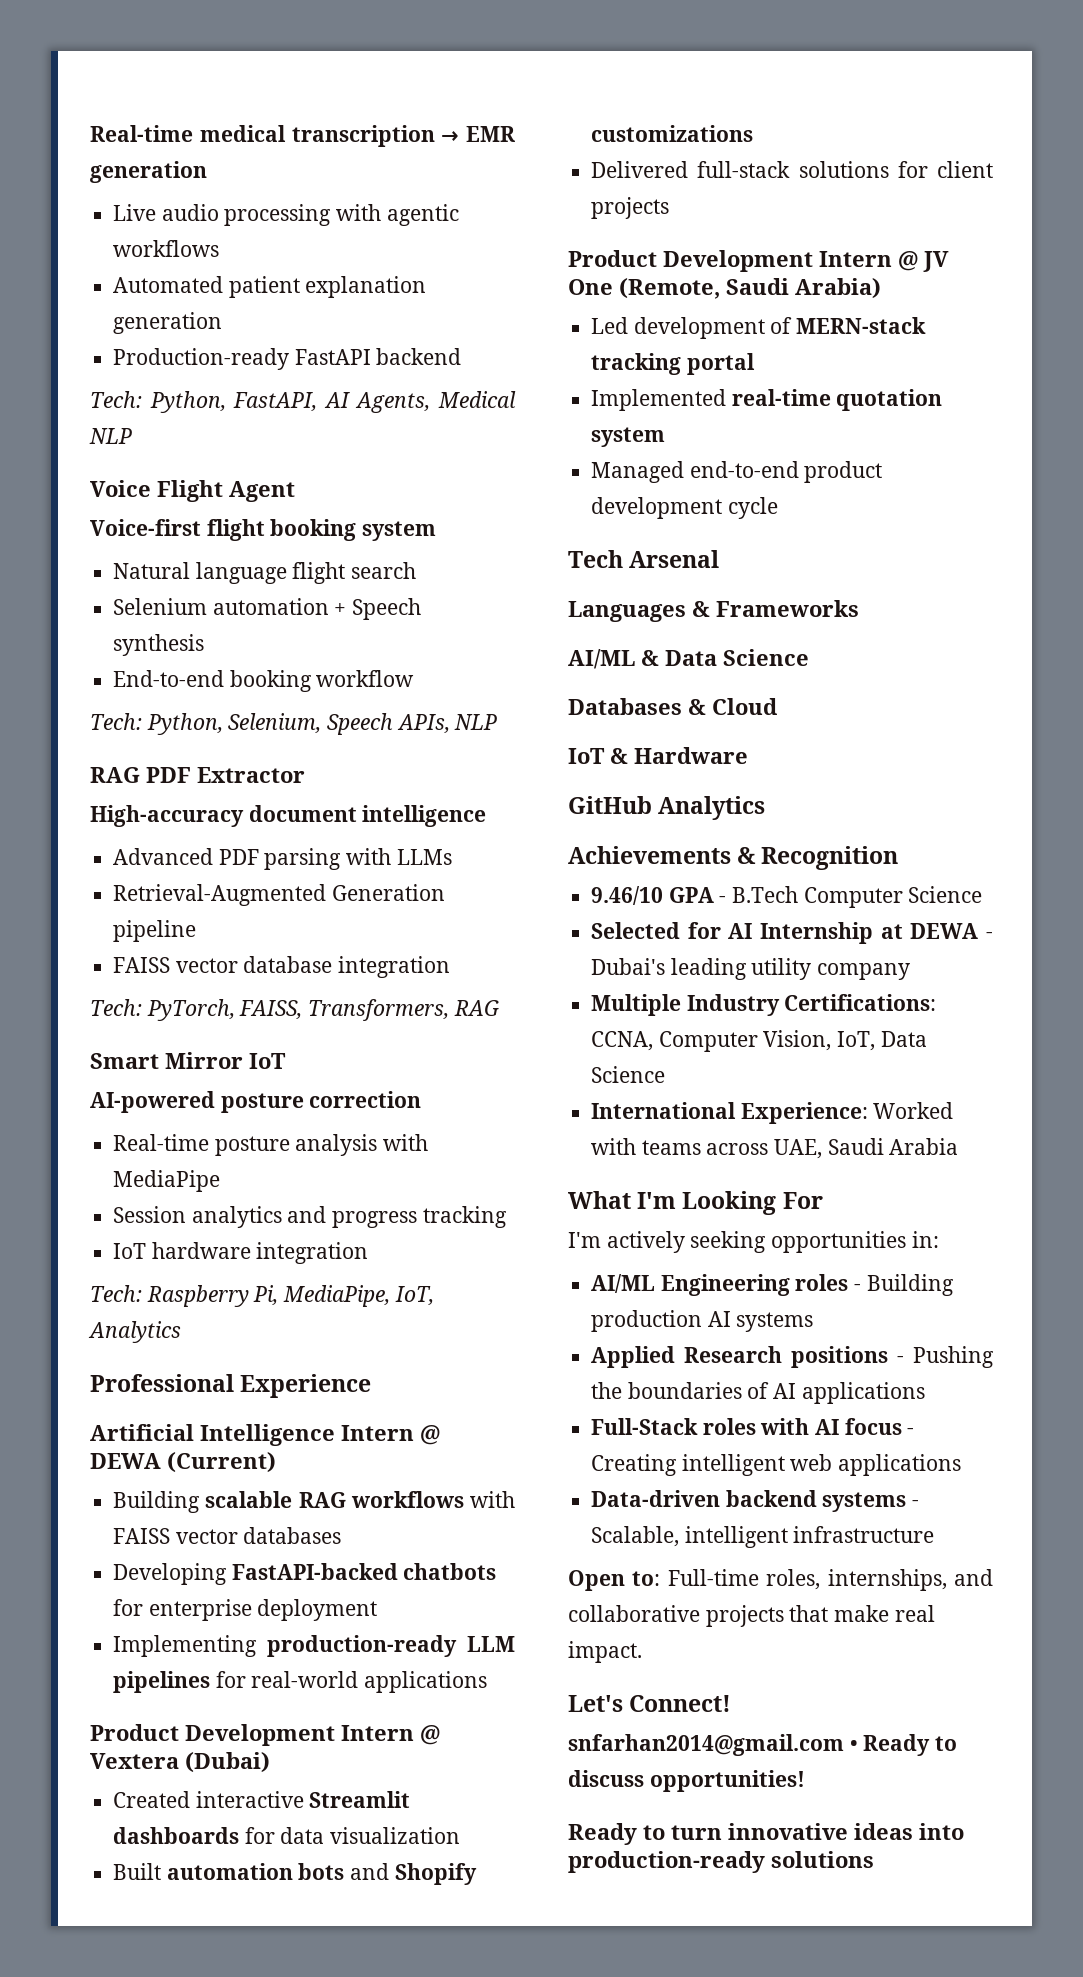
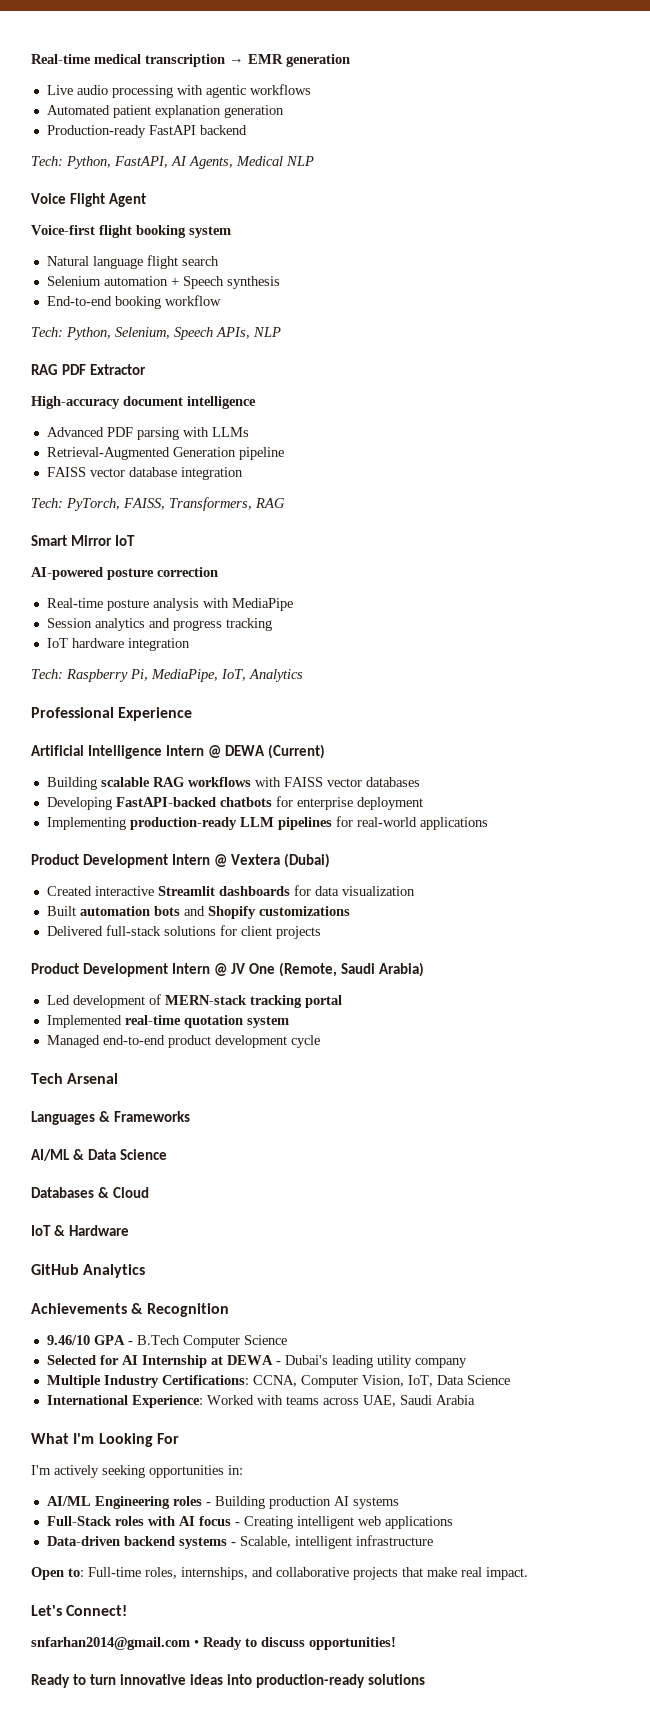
- Applied Research positions - Pushing the boundaries of AI applications

